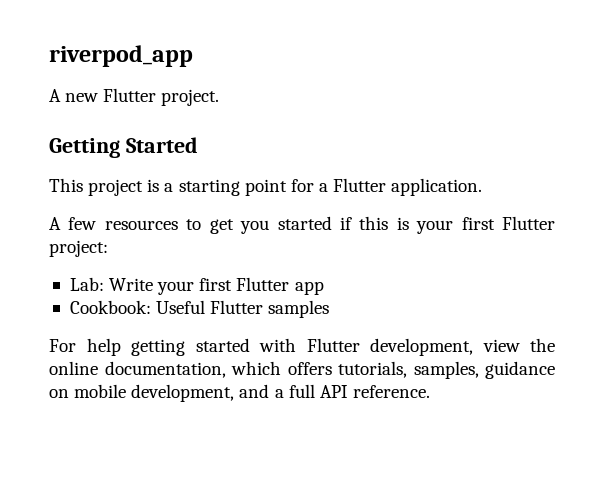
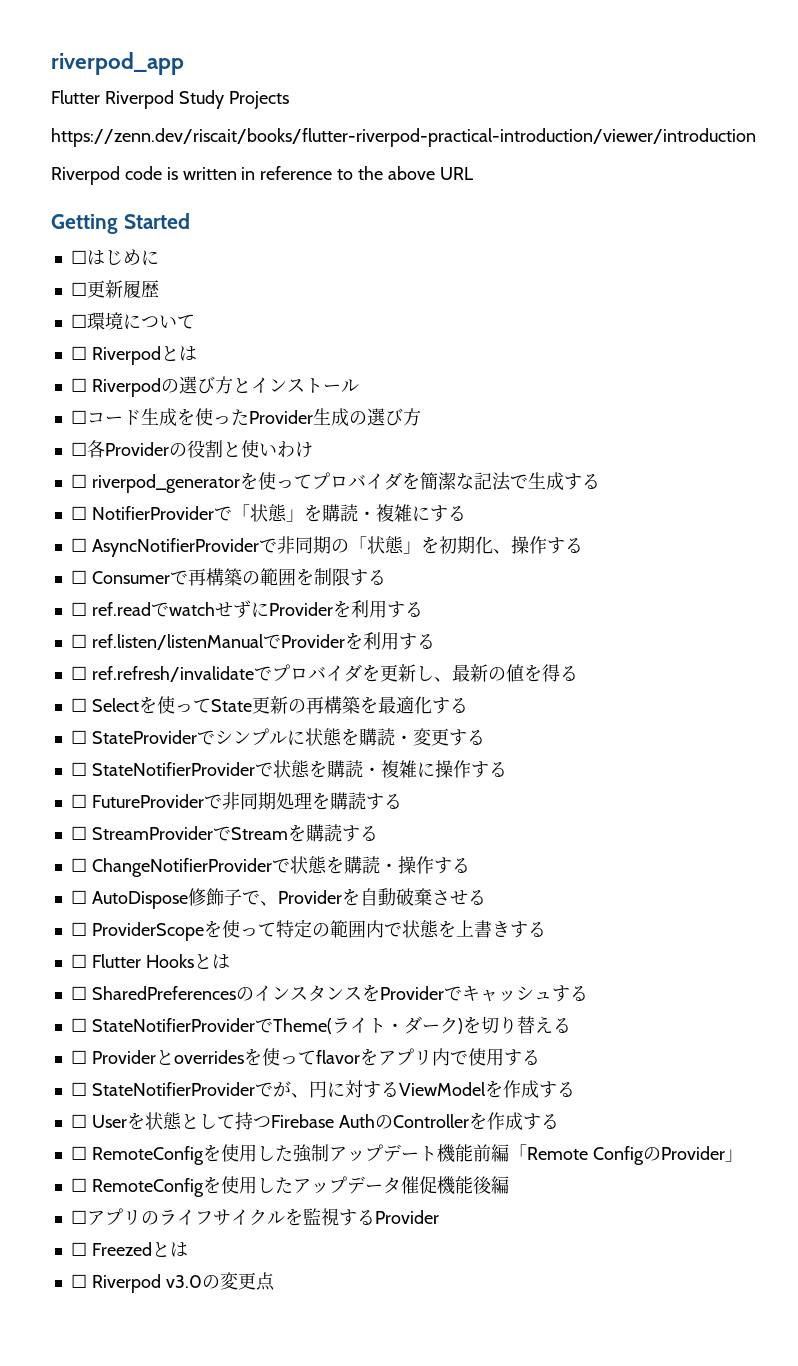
- A new Flutter project.
+ Flutter Riverpod Study Projects
+ https://zenn.dev/riscait/books/flutter-riverpod-practical-introduction/viewer/introduction
+ Riverpod code is written in reference to the above URL
  Getting Started
- This project is a starting point for a Flutter application.
- A few resources to get you started if this is your first Flutter project:
- Lab: Write your first Flutter app
- Cookbook: Useful Flutter samples
- For help getting started with Flutter development, view the online documentation, which offers tutorials, samples, guidance on mobile development, and a full API reference.
+ ☐はじめに
+ ☐更新履歴
+ ☐環境について
+ ☐ Riverpodとは
+ ☐ Riverpodの選び方とインストール
+ ☐コード生成を使ったProvider生成の選び方
+ ☐各Providerの役割と使いわけ
+ ☐ riverpod_generatorを使ってプロバイダを簡潔な記法で生成する
+ ☐ NotifierProviderで「状態」を購読・複雑にする
+ ☐ AsyncNotifierProviderで非同期の「状態」を初期化、操作する
+ ☐ Consumerで再構築の範囲を制限する
+ ☐ ref.readでwatchせずにProviderを利用する
+ ☐ ref.listen/listenManualでProviderを利用する
+ ☐ ref.refresh/invalidateでプロバイダを更新し、最新の値を得る
+ ☐ Selectを使ってState更新の再構築を最適化する
+ ☐ StateProviderでシンプルに状態を購読・変更する
+ ☐ StateNotifierProviderで状態を購読・複雑に操作する
+ ☐ FutureProviderで非同期処理を購読する
+ ☐ StreamProviderでStreamを購読する
+ ☐ ChangeNotifierProviderで状態を購読・操作する
+ ☐ AutoDispose修飾子で、Providerを自動破棄させる
+ ☐ ProviderScopeを使って特定の範囲内で状態を上書きする
+ ☐ Flutter Hooksとは
+ ☐ SharedPreferencesのインスタンスをProviderでキャッシュする
+ ☐ StateNotifierProviderでTheme(ライト・ダーク)を切り替える
+ ☐ Providerとoverridesを使ってflavorをアプリ内で使用する
+ ☐ StateNotifierProviderでが、円に対するViewModelを作成する
+ ☐ Userを状態として持つFirebase AuthのControllerを作成する
+ ☐ RemoteConfigを使用した強制アップデート機能前編「Remote ConfigのProvider」
+ ☐ RemoteConfigを使用したアップデータ催促機能後編
+ ☐アプリのライフサイクルを監視するProvider
+ ☐ Freezedとは
+ ☐ Riverpod v3.0の変更点

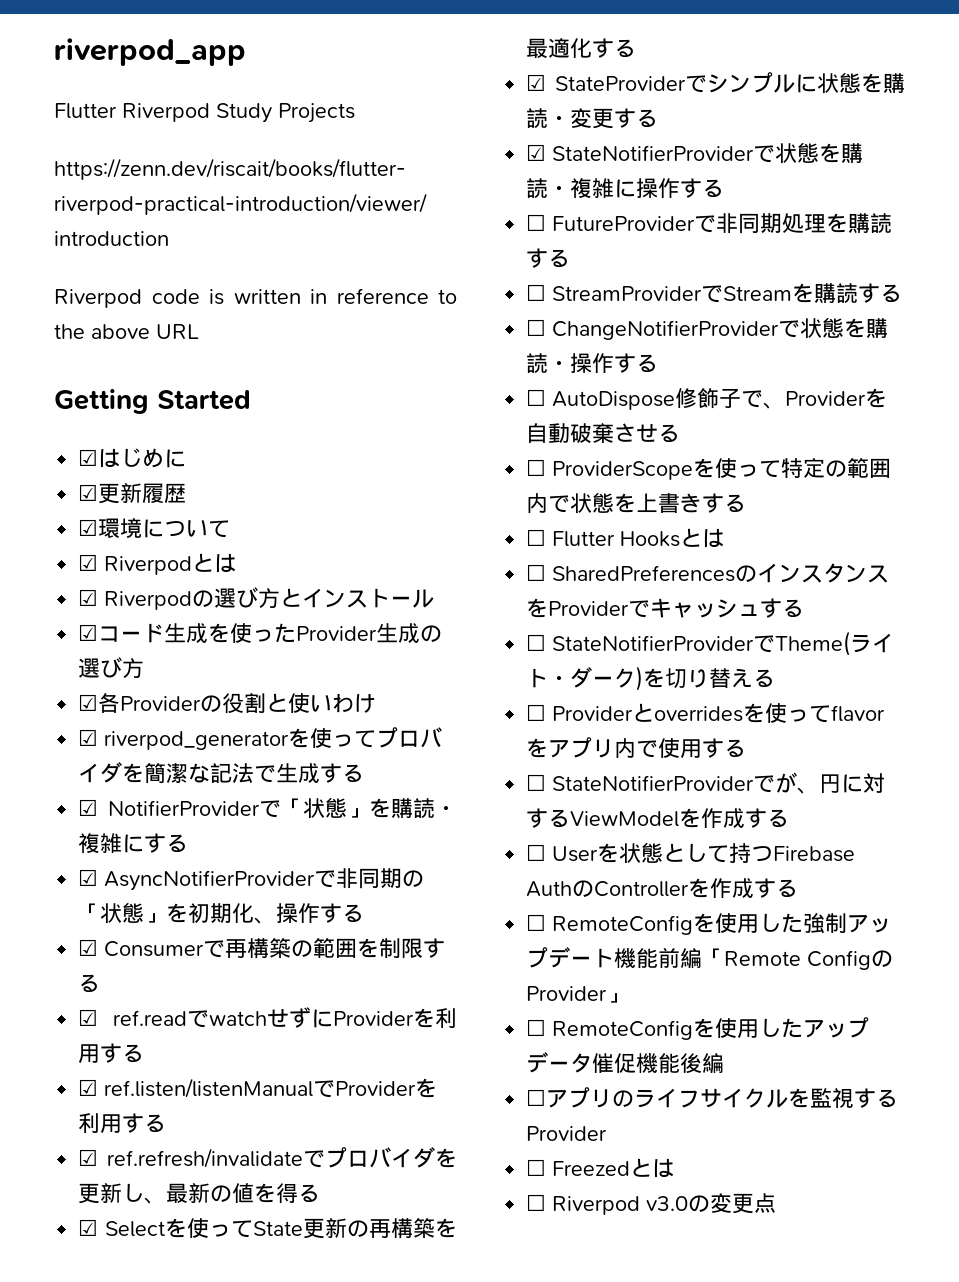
- ☐はじめに
+ ☑はじめに
- ☐更新履歴
+ ☑更新履歴
- ☐環境について
+ ☑環境について
- ☐ Riverpodとは
+ ☑ Riverpodとは
- ☐ Riverpodの選び方とインストール
+ ☑ Riverpodの選び方とインストール
- ☐コード生成を使ったProvider生成の選び方
+ ☑コード生成を使ったProvider生成の選び方
- ☐各Providerの役割と使いわけ
+ ☑各Providerの役割と使いわけ
- ☐ riverpod_generatorを使ってプロバイダを簡潔な記法で生成する
+ ☑ riverpod_generatorを使ってプロバイダを簡潔な記法で生成する
- ☐ NotifierProviderで「状態」を購読・複雑にする
+ ☑ NotifierProviderで「状態」を購読・複雑にする
- ☐ AsyncNotifierProviderで非同期の「状態」を初期化、操作する
+ ☑ AsyncNotifierProviderで非同期の「状態」を初期化、操作する
- ☐ Consumerで再構築の範囲を制限する
+ ☑ Consumerで再構築の範囲を制限する
- ☐ ref.readでwatchせずにProviderを利用する
+ ☑ ref.readでwatchせずにProviderを利用する
- ☐ ref.listen/listenManualでProviderを利用する
+ ☑ ref.listen/listenManualでProviderを利用する
- ☐ ref.refresh/invalidateでプロバイダを更新し、最新の値を得る
+ ☑ ref.refresh/invalidateでプロバイダを更新し、最新の値を得る
- ☐ Selectを使ってState更新の再構築を最適化する
+ ☑ Selectを使ってState更新の再構築を最適化する
- ☐ StateProviderでシンプルに状態を購読・変更する
+ ☑ StateProviderでシンプルに状態を購読・変更する
- ☐ StateNotifierProviderで状態を購読・複雑に操作する
+ ☑ StateNotifierProviderで状態を購読・複雑に操作する

